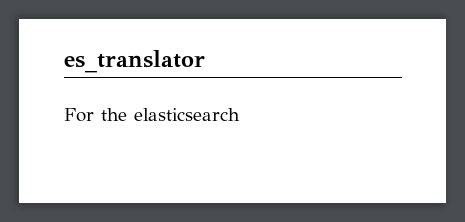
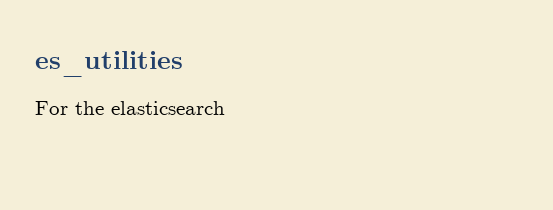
- es_translator
+ es_utilities

